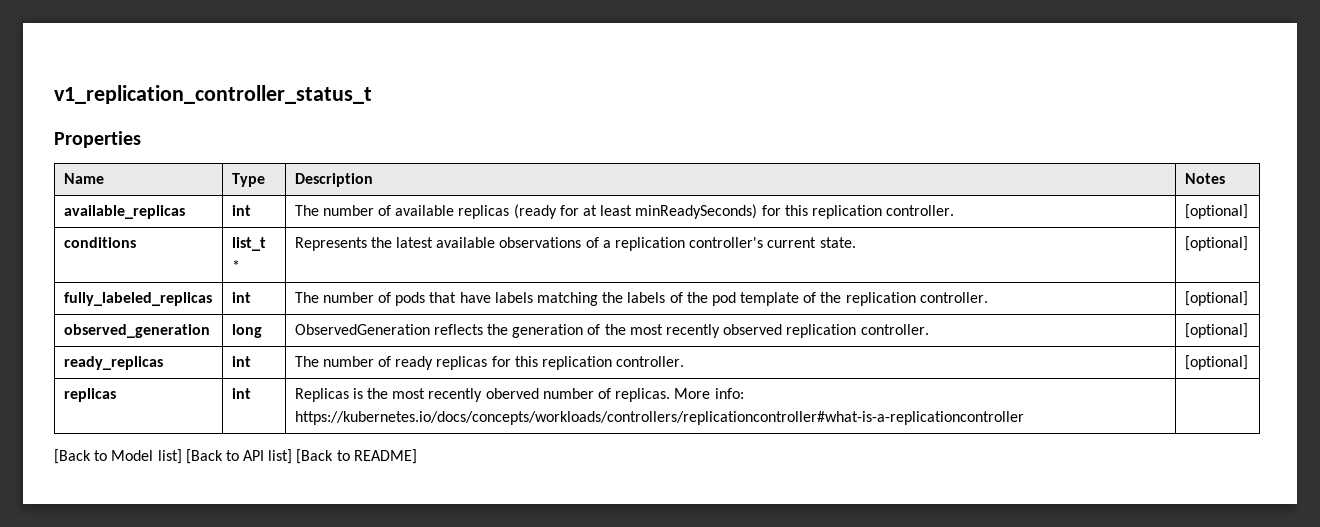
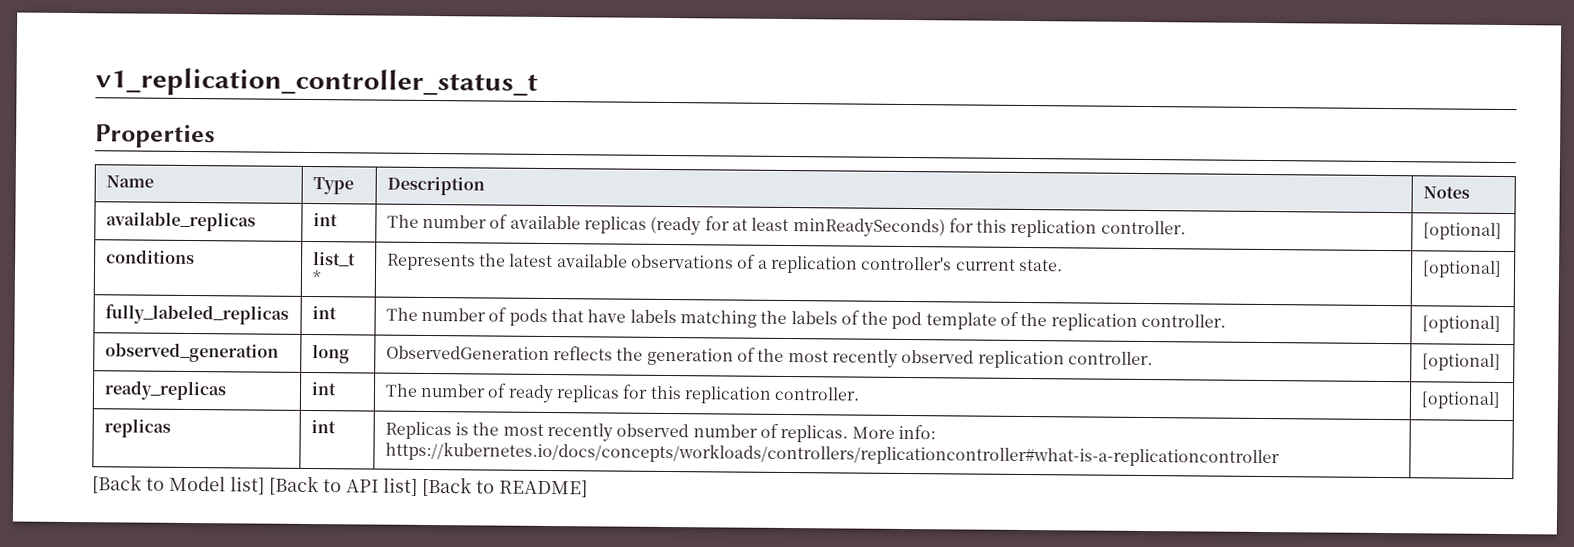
- replicas | int | Replicas is the most recently oberved number of replicas. More info: https://kubernetes.io/docs/concepts/workloads/controllers/replicationcontroller#what-is-a-replicationcontroller |
+ replicas | int | Replicas is the most recently observed number of replicas. More info: https://kubernetes.io/docs/concepts/workloads/controllers/replicationcontroller#what-is-a-replicationcontroller |

